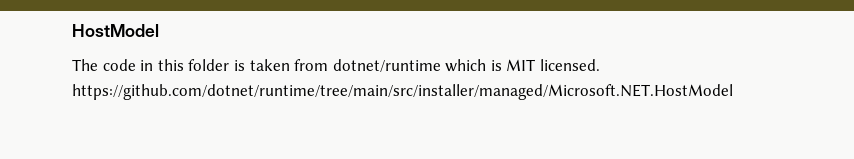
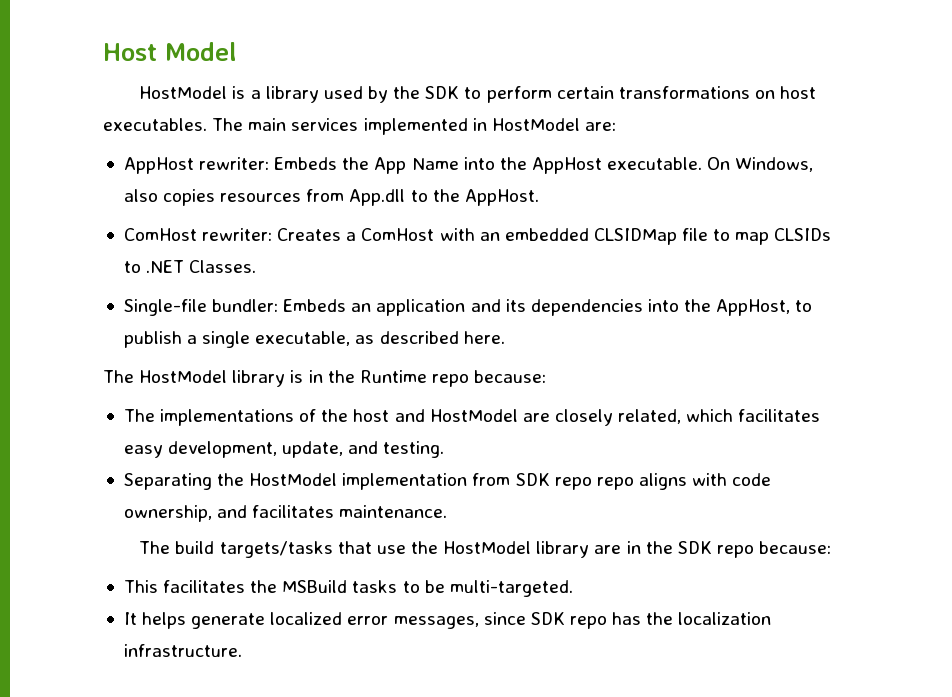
- HostModel
- The code in this folder is taken from dotnet/runtime which is MIT licensed. https://github.com/dotnet/runtime/tree/main/src/installer/managed/Microsoft.NET.HostModel
+ Host Model
+ HostModel is a library used by the SDK to perform certain transformations on host executables. The main services implemented in HostModel are:
+ AppHost rewriter: Embeds the App Name into the AppHost executable. On Windows, also copies resources from App.dll to the AppHost.
+ ComHost rewriter: Creates a ComHost with an embedded CLSIDMap file to map CLSIDs to .NET Classes.
+ Single-file bundler: Embeds an application and its dependencies into the AppHost, to publish a single executable, as described here.
+ The HostModel library is in the Runtime repo because:
+ The implementations of the host and HostModel are closely related, which facilitates easy development, update, and testing.
+ Separating the HostModel implementation from SDK repo repo aligns with code ownership, and facilitates maintenance.
+ The build targets/tasks that use the HostModel library are in the SDK repo because:
+ This facilitates the MSBuild tasks to be multi-targeted.
+ It helps generate localized error messages, since SDK repo has the localization infrastructure.

